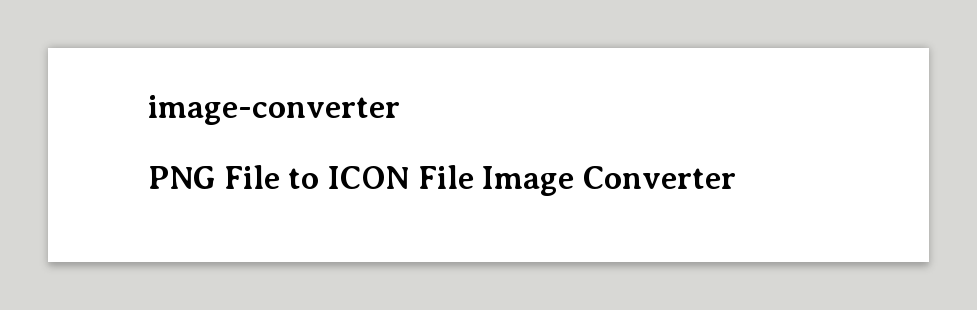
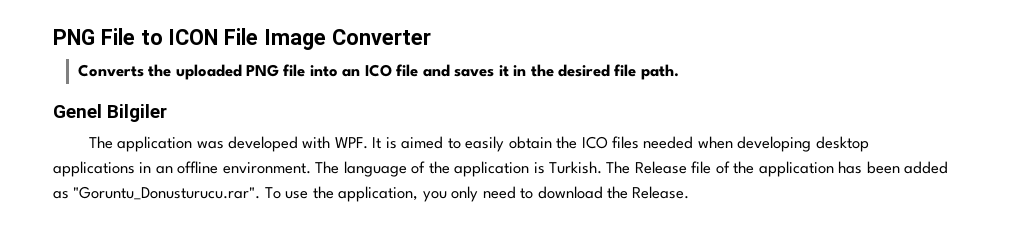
- image-converter
+ Converts the uploaded PNG file into an ICO file and saves it in the desired file path.
+ Genel Bilgiler
+ The application was developed with WPF. It is aimed to easily obtain the ICO files needed when developing desktop applications in an offline environment. The language of the application is Turkish. The Release file of the application has been added as "Goruntu_Donusturucu.rar". To use the application, you only need to download the Release.

